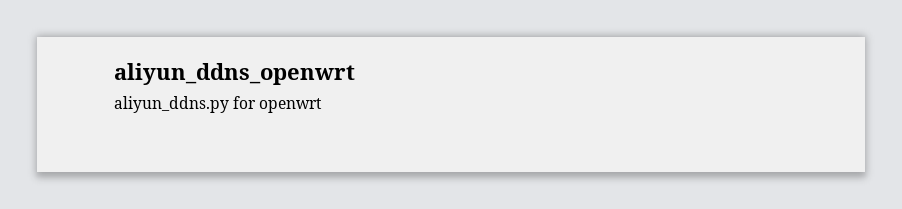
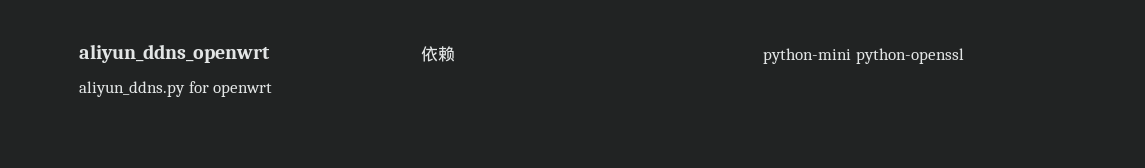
+ 依赖
+ python-mini python-openssl

